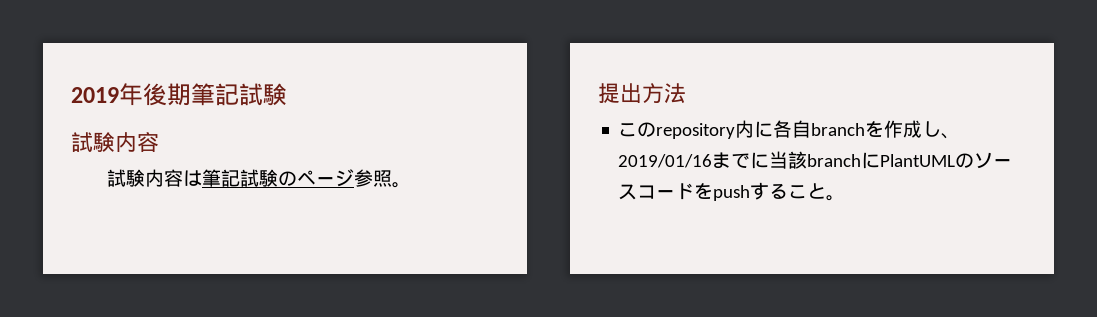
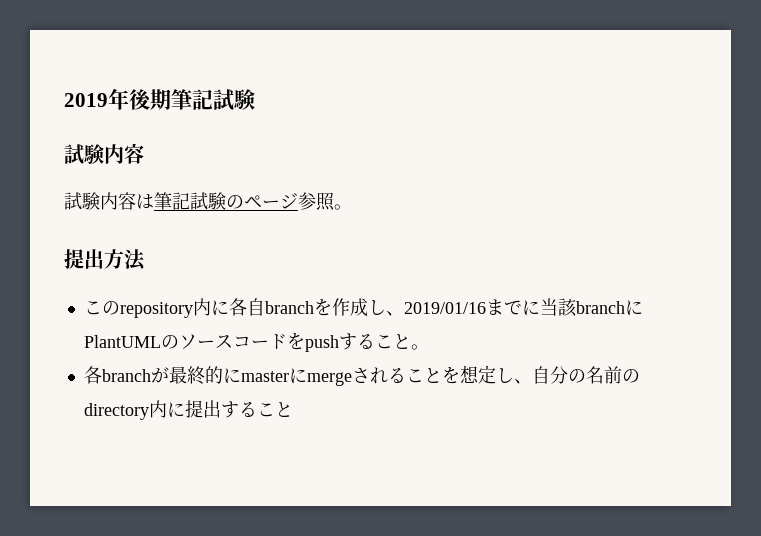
+ 各branchが最終的にmasterにmergeされることを想定し、自分の名前のdirectory内に提出すること

